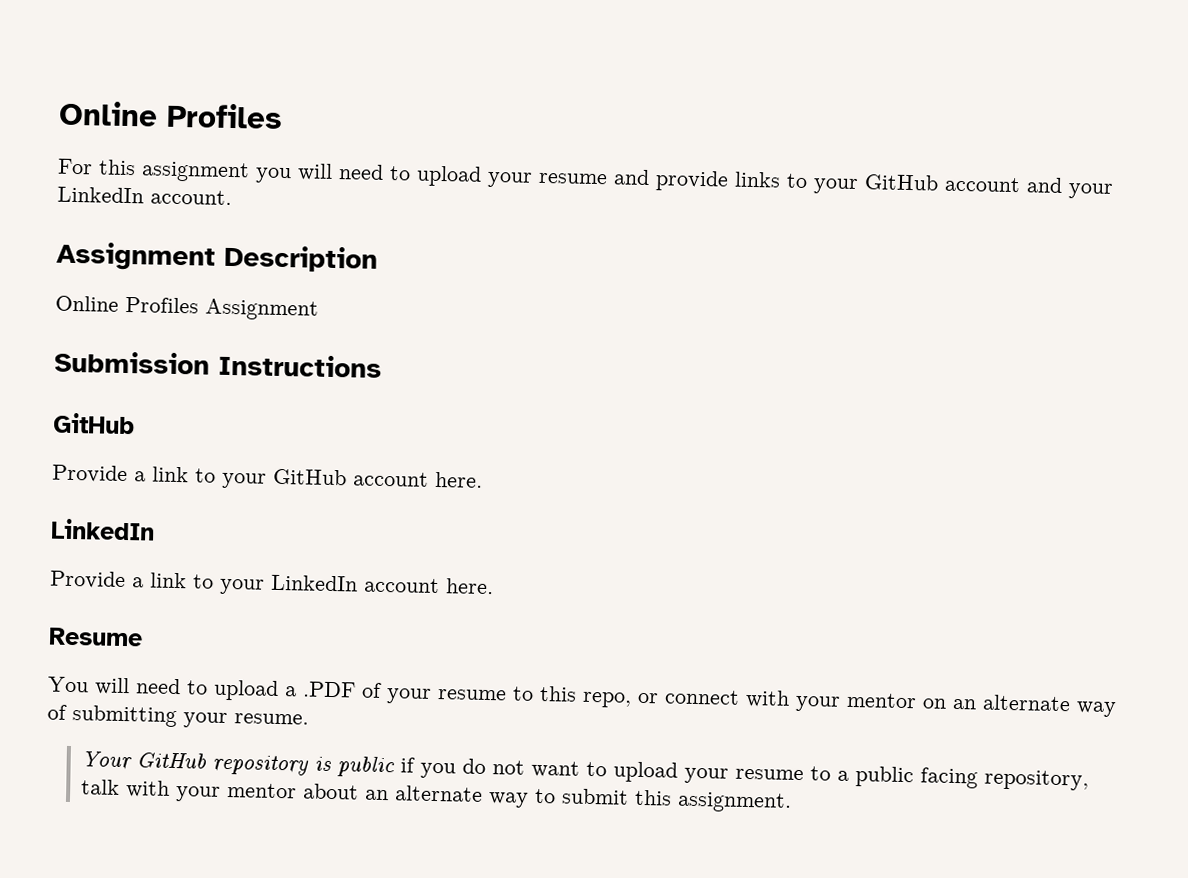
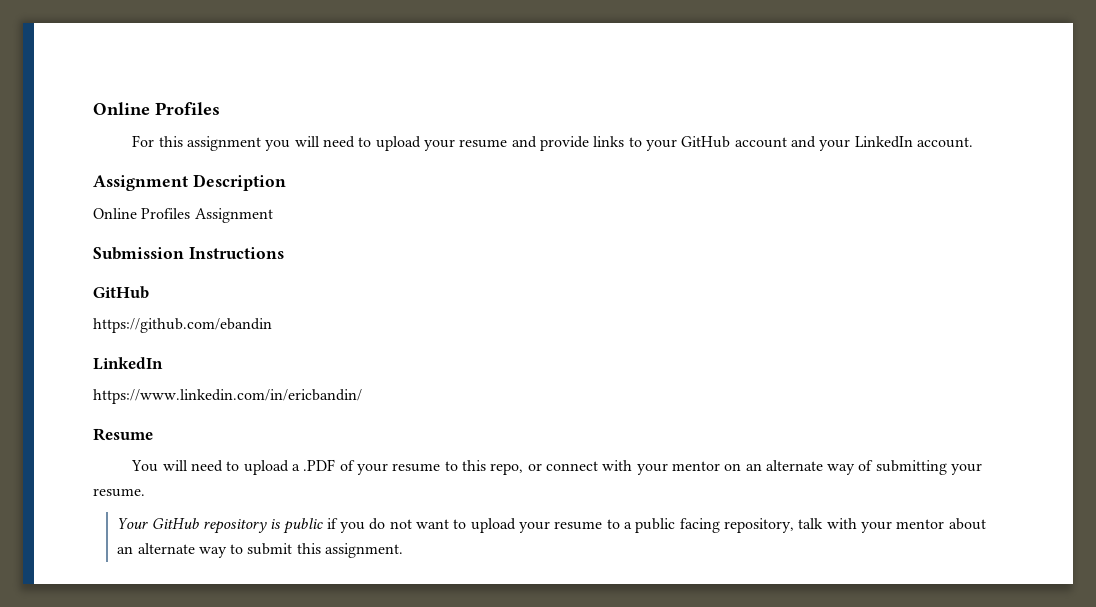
- Provide a link to your GitHub account here.
+ https://github.com/ebandin
  LinkedIn
- Provide a link to your LinkedIn account here.
+ https://www.linkedin.com/in/ericbandin/

